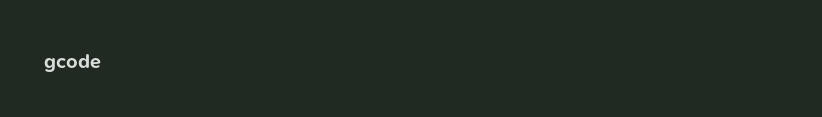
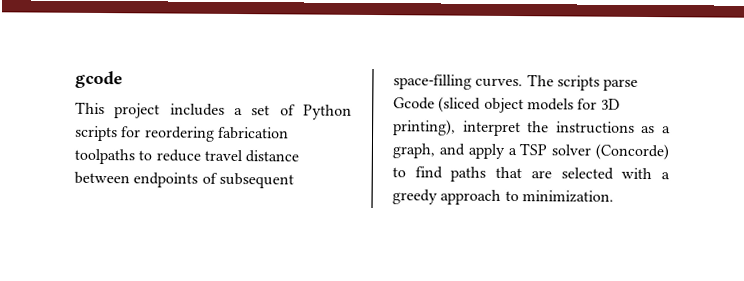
+ This project includes a set of Python scripts for reordering fabrication toolpaths to reduce travel distance between endpoints of subsequent space-filling curves. The scripts parse Gcode (sliced object models for 3D printing), interpret the instructions as a graph, and apply a TSP solver (Concorde) to find paths that are selected with a greedy approach to minimization.

